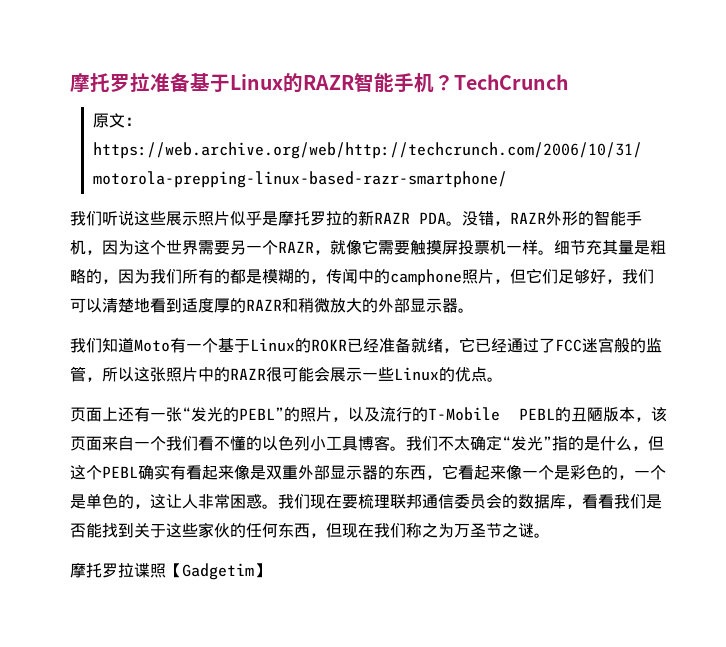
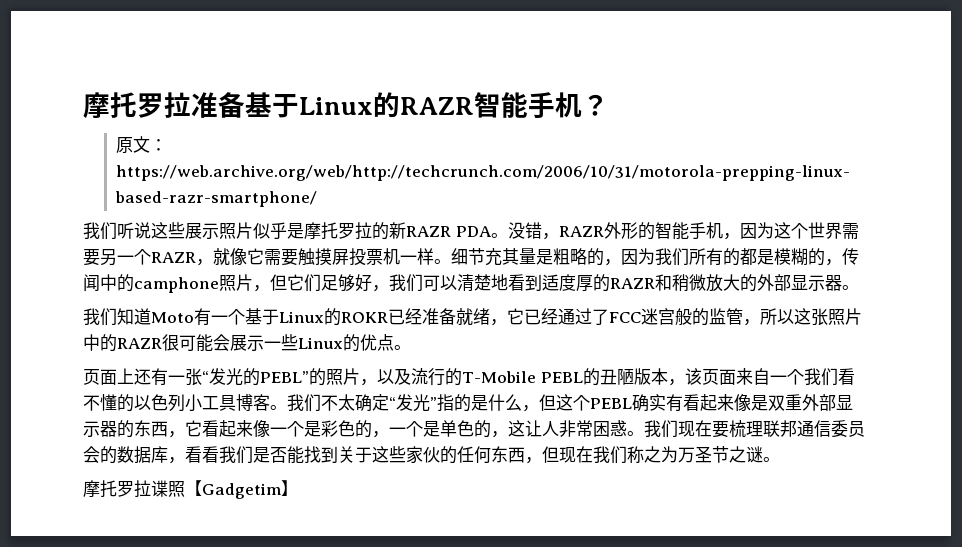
- TechCrunch

